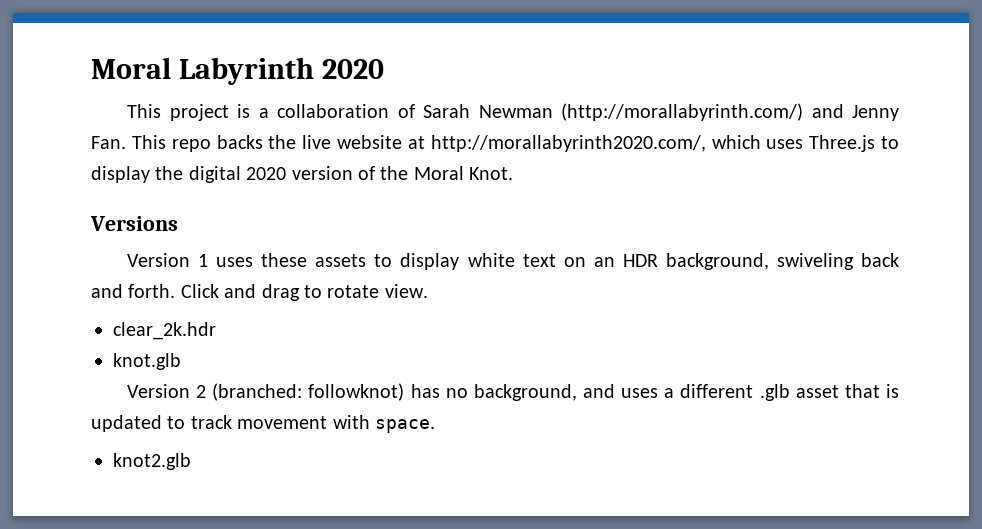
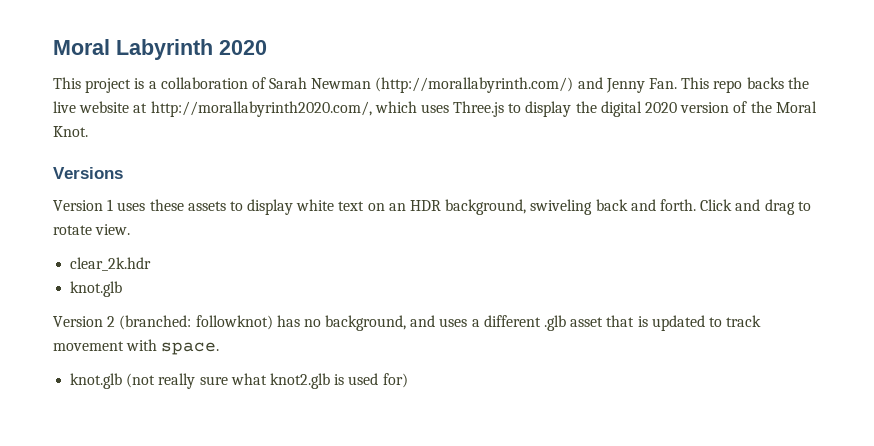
- knot2.glb
+ knot.glb (not really sure what knot2.glb is used for)

